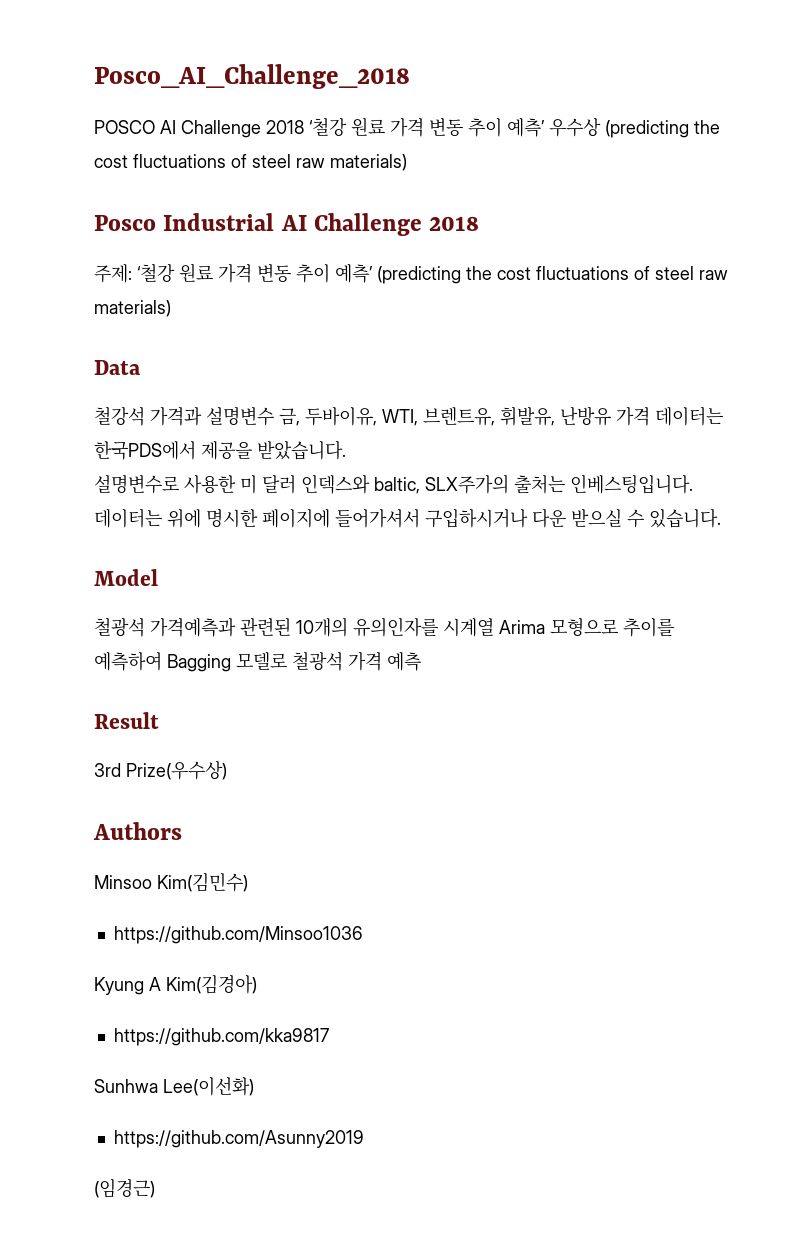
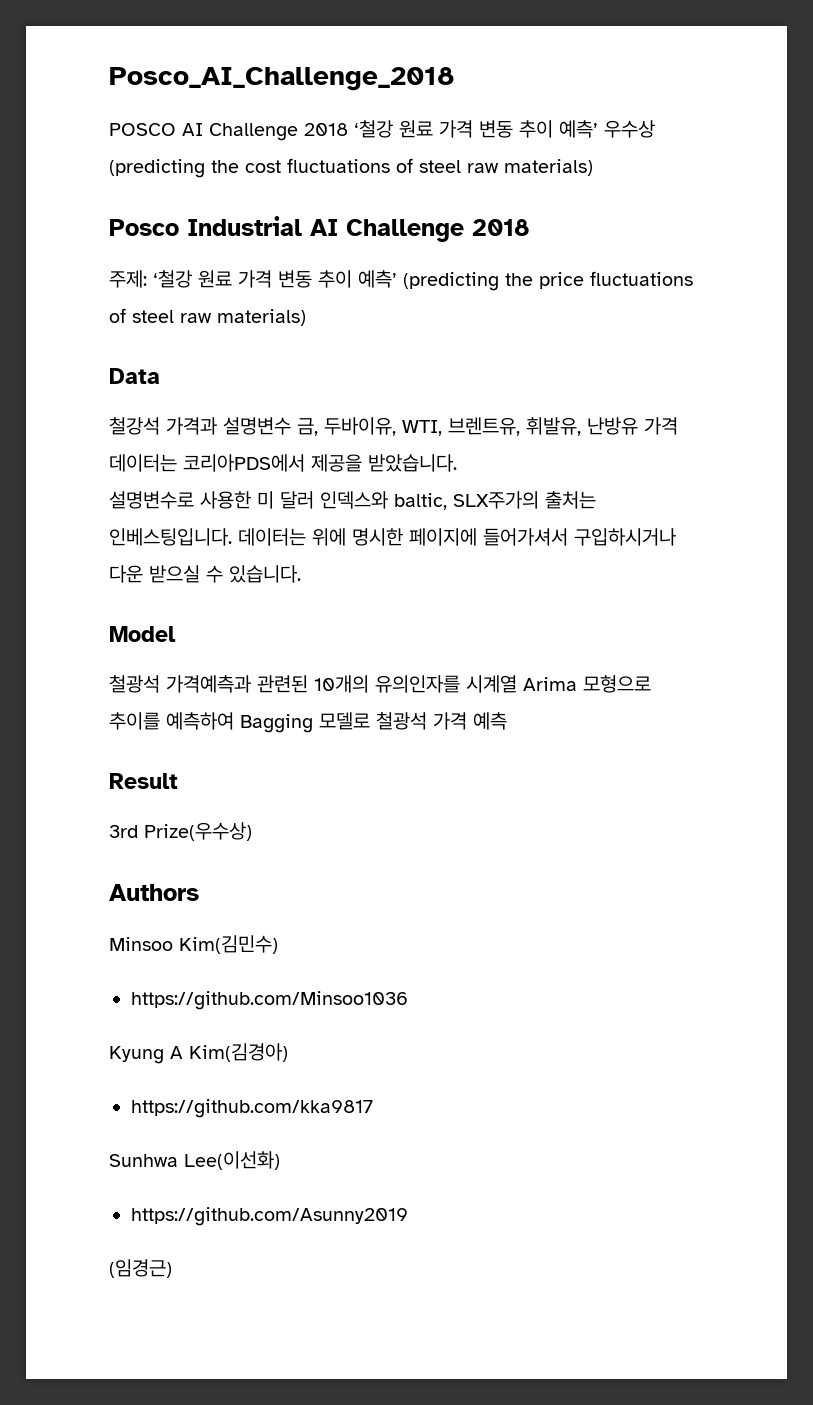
- 주제: ‘철강 원료 가격 변동 추이 예측’ (predicting the cost fluctuations of steel raw materials)
+ 주제: ‘철강 원료 가격 변동 추이 예측’ (predicting the price fluctuations of steel raw materials)
- 철강석 가격과 설명변수 금, 두바이유, WTI, 브렌트유, 휘발유, 난방유 가격 데이터는 한국PDS에서 제공을 받았습니다.
+ 철강석 가격과 설명변수 금, 두바이유, WTI, 브렌트유, 휘발유, 난방유 가격 데이터는 코리아PDS에서 제공을 받았습니다.

